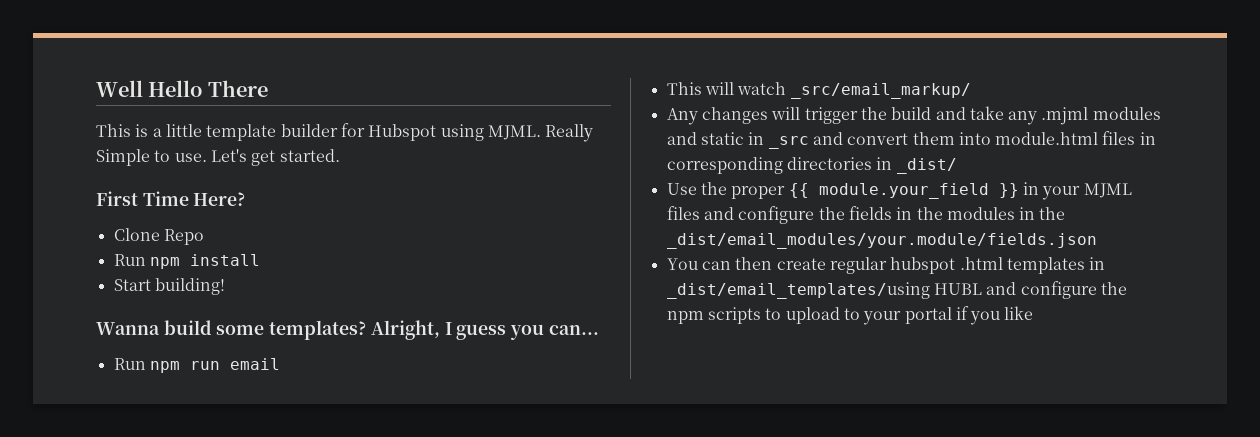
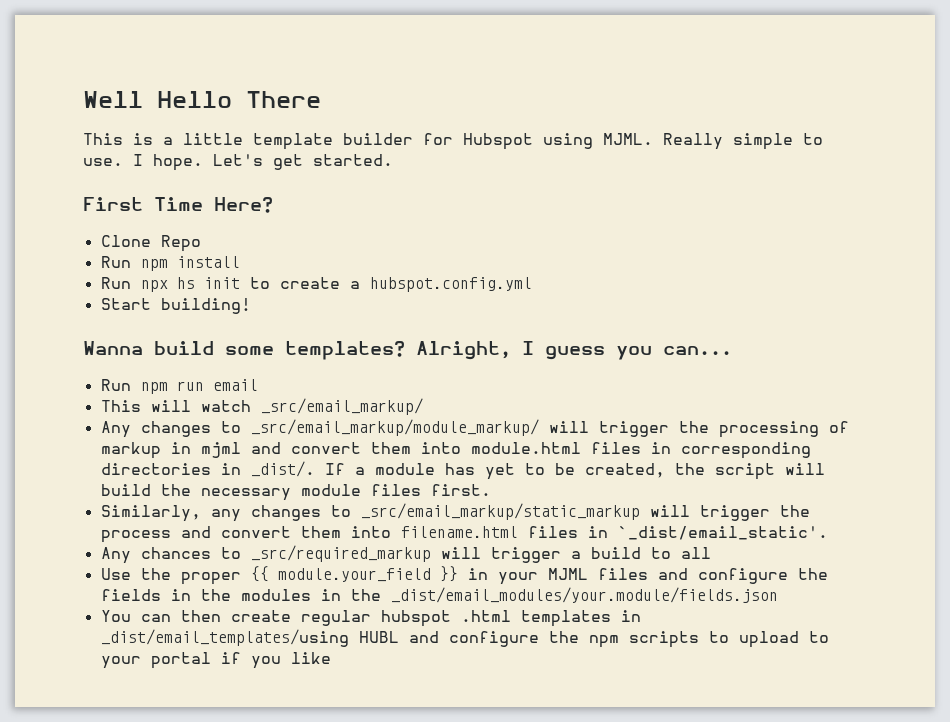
- Really Simple to use.
+ Really simple to use.
+ I hope.
+ Run npx hs init to create a hubspot.config.yml
- Any changes will trigger the build and take any .mjml modules and static in _src and convert them into module.html files in corresponding directories in _dist/
+ Any changes to _src/email_markup/module_markup/ will trigger the processing of markup in mjml and convert them into module.html files in corresponding directories in _dist/. If a module has yet to be created, the script will build the necessary module files first.
+ Similarly, any changes to _src/email_markup/static_markup will trigger the process and convert them into filename.html files in `_dist/email_static'.
+ Any chances to _src/required_markup will trigger a build to all

